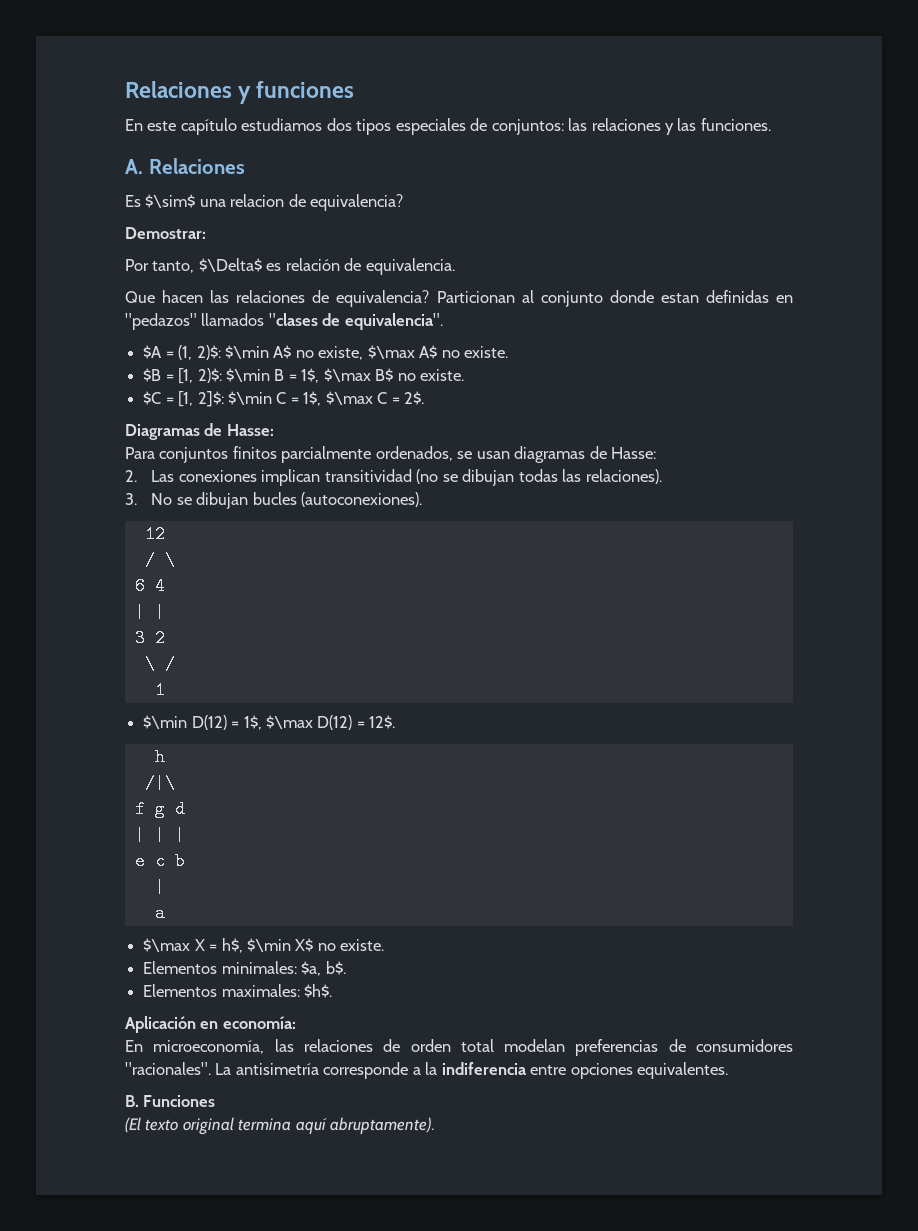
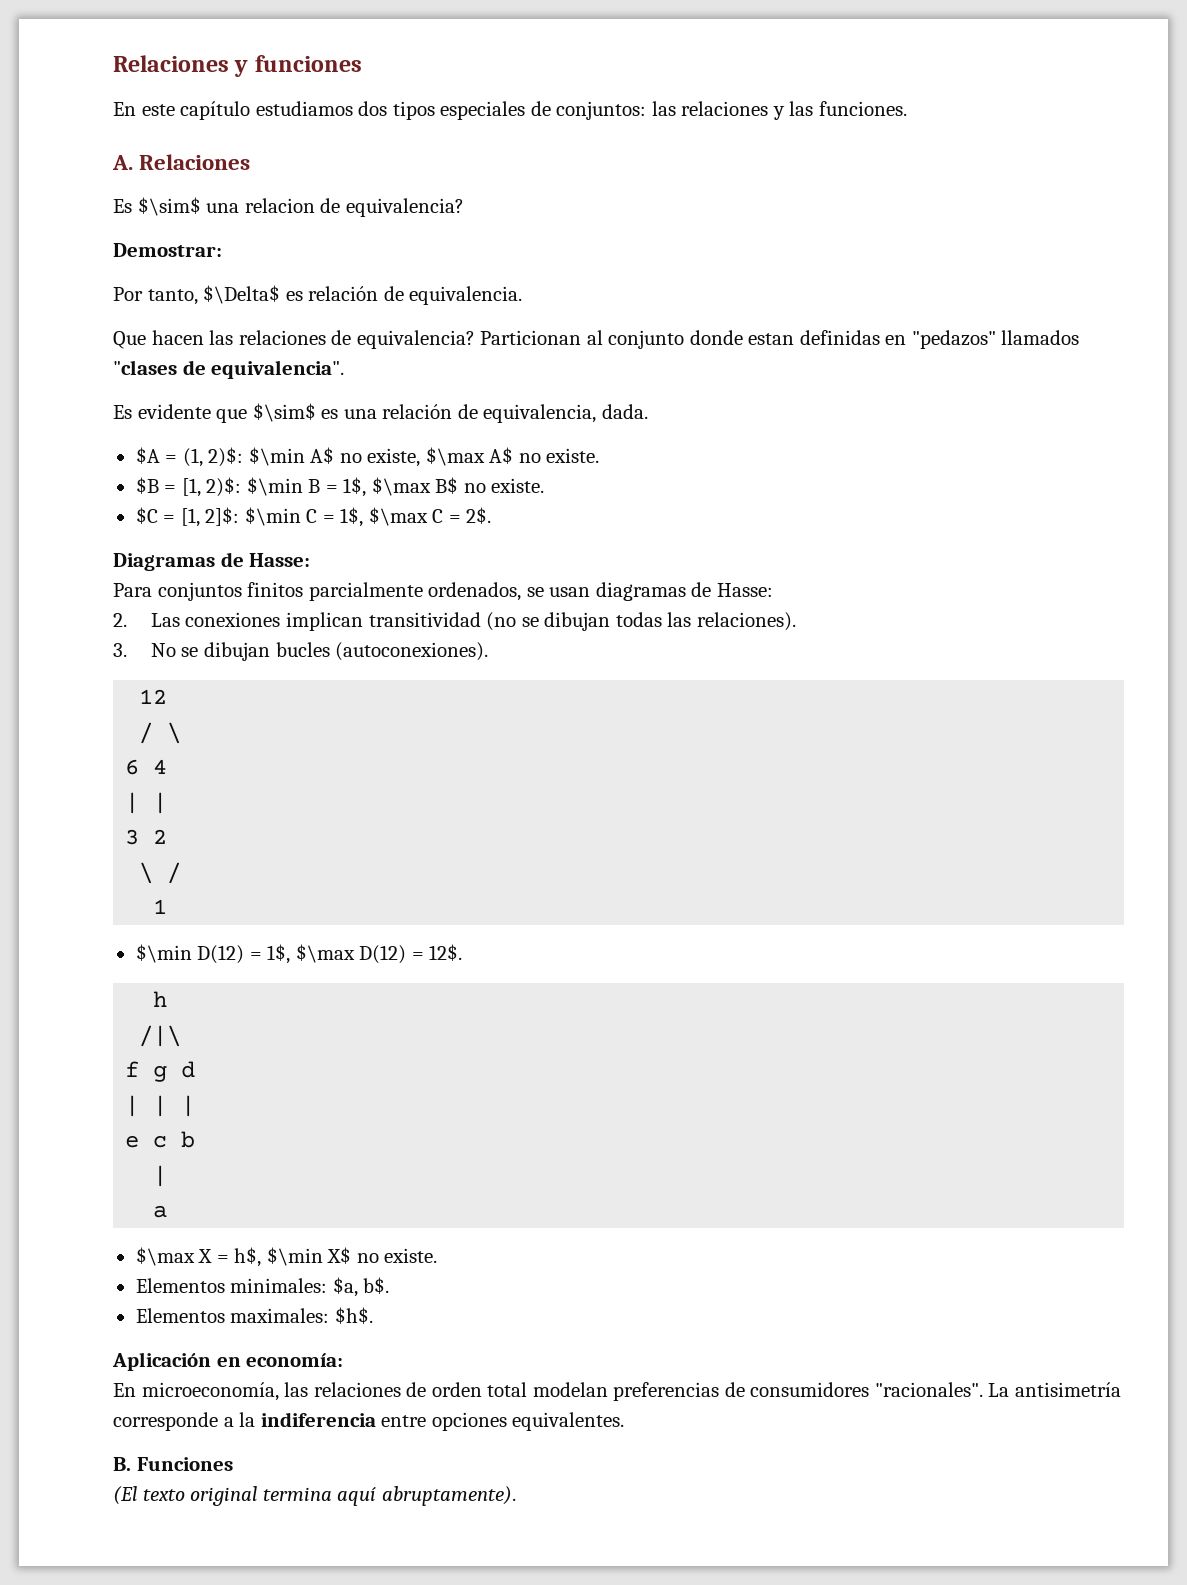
+ Es evidente que $\sim$ es una relación de equivalencia, dada.

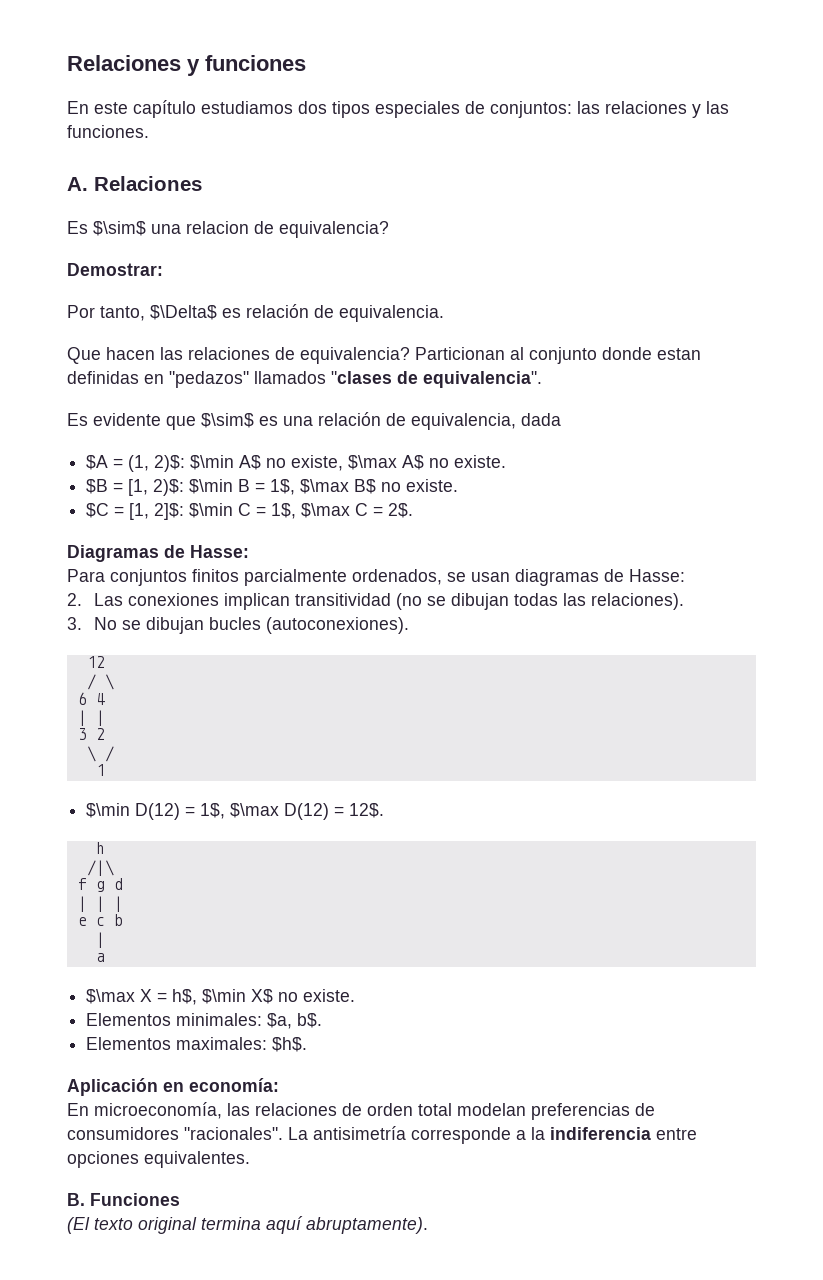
- Es evidente que $\sim$ es una relación de equivalencia, dada.
+ Es evidente que $\sim$ es una relación de equivalencia, dada

